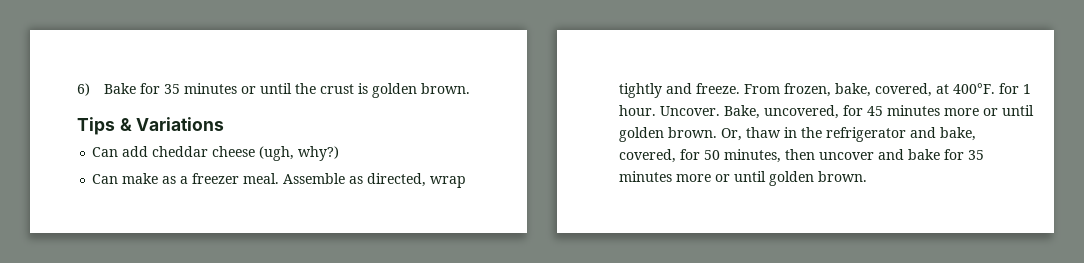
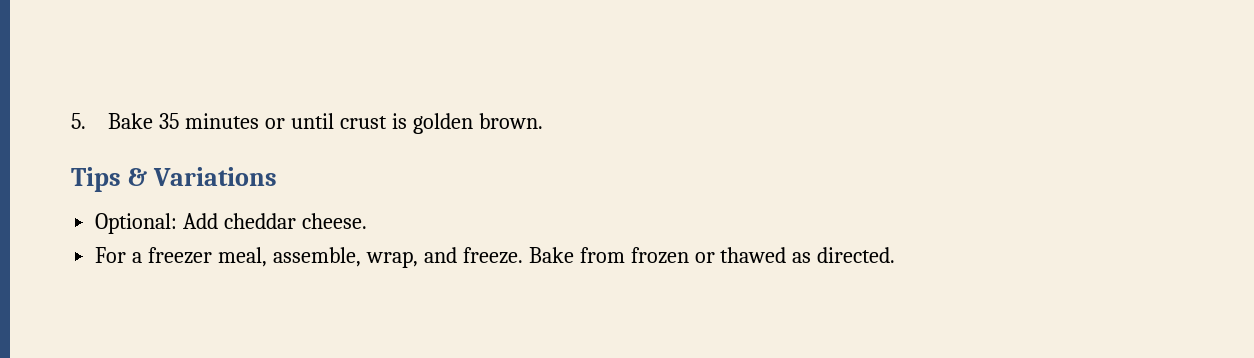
- 6) Bake for 35 minutes or until the crust is golden brown.
+ 5. Bake 35 minutes or until crust is golden brown.
- Can add cheddar cheese (ugh, why?)
- Can make as a freezer meal. Assemble as directed, wrap tightly and freeze. From frozen, bake, covered, at 400°F. for 1 hour. Uncover. Bake, uncovered, for 45 minutes more or until golden brown. Or, thaw in the refrigerator and bake, covered, for 50 minutes, then uncover and bake for 35 minutes more or until golden brown.
+ Optional: Add cheddar cheese.
+ For a freezer meal, assemble, wrap, and freeze. Bake from frozen or thawed as directed.

